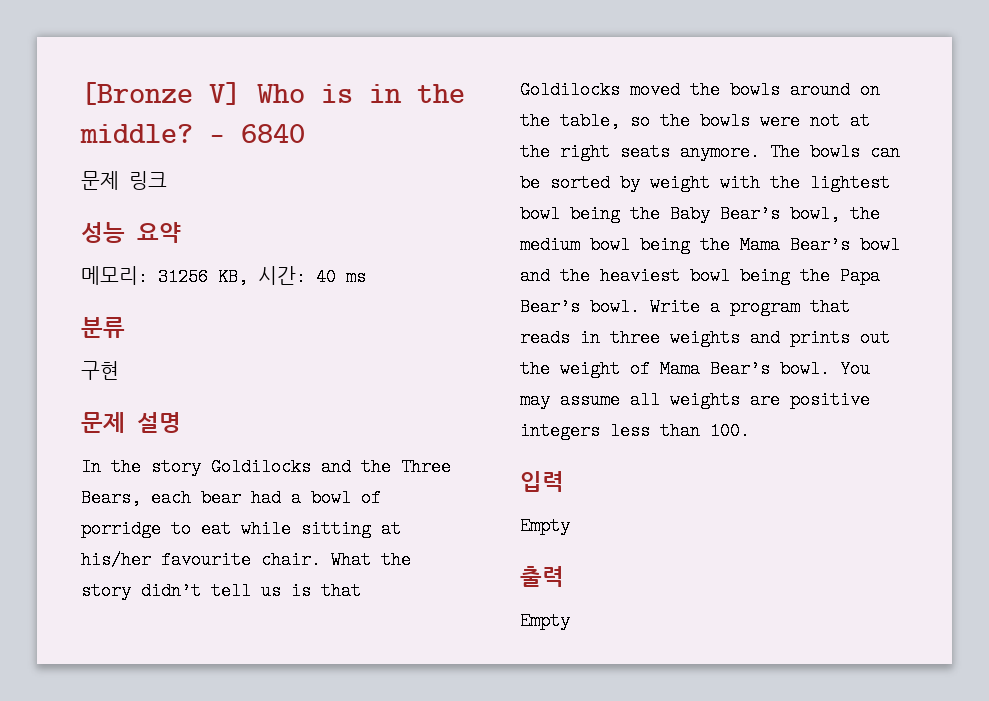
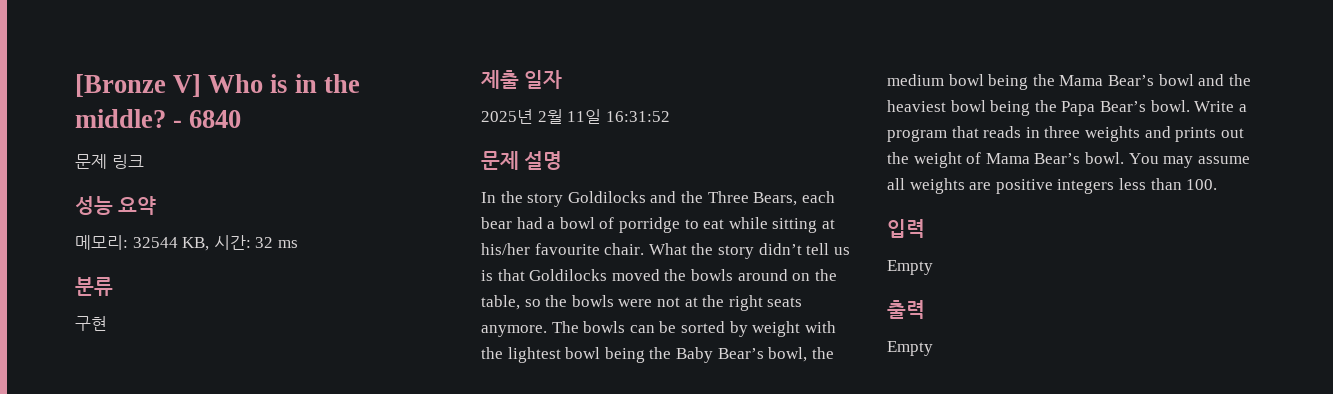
- 메모리: 31256 KB, 시간: 40 ms
+ 메모리: 32544 KB, 시간: 32 ms
+ 제출 일자
+ 2025년 2월 11일 16:31:52

